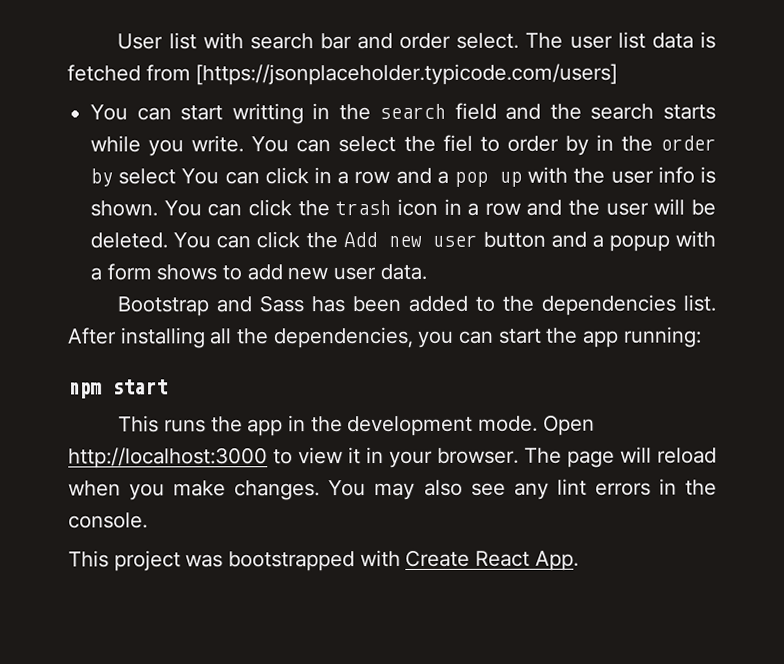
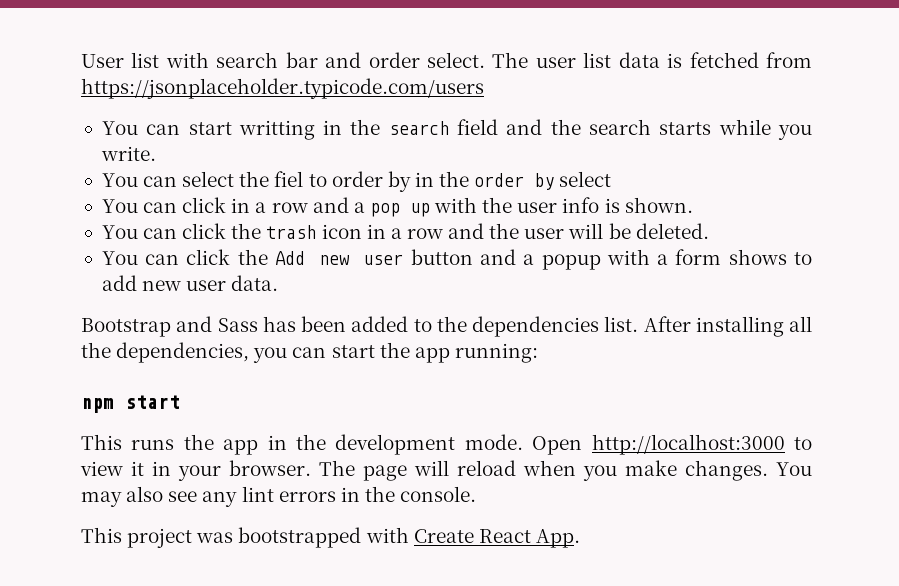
- The user list data is fetched from [https://jsonplaceholder.typicode.com/users]
+ The user list data is fetched from https://jsonplaceholder.typicode.com/users
- You can start writting in the search field and the search starts while you write. You can select the fiel to order by in the order by select You can click in a row and a pop up with the user info is shown. You can click the trash icon in a row and the user will be deleted. You can click the Add new user button and a popup with a form shows to add new user data.
+ You can start writting in the search field and the search starts while you write.
+ You can select the fiel to order by in the order by select
+ You can click in a row and a pop up with the user info is shown.
+ You can click the trash icon in a row and the user will be deleted.
+ You can click the Add new user button and a popup with a form shows to add new user data.

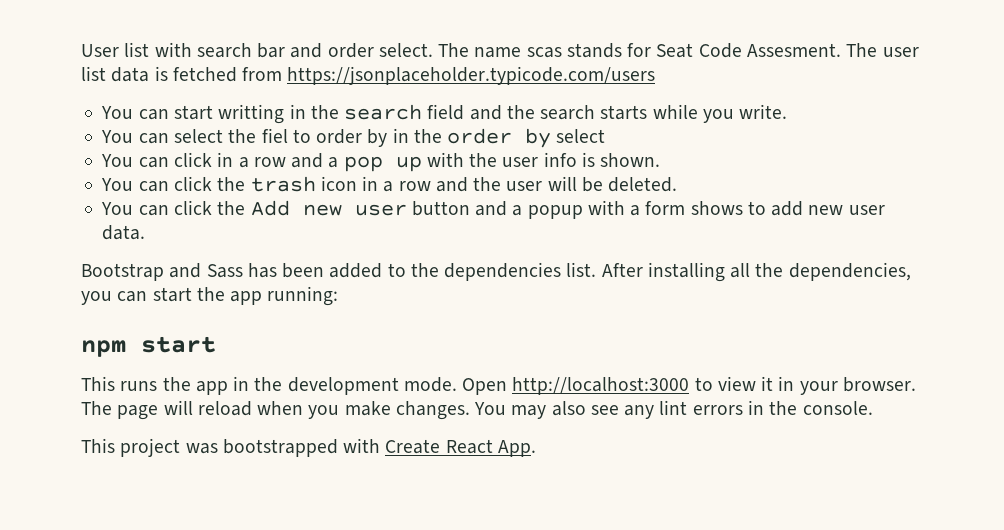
- The user list data is fetched from https://jsonplaceholder.typicode.com/users
+ The name scas stands for Seat Code Assesment. The user list data is fetched from https://jsonplaceholder.typicode.com/users

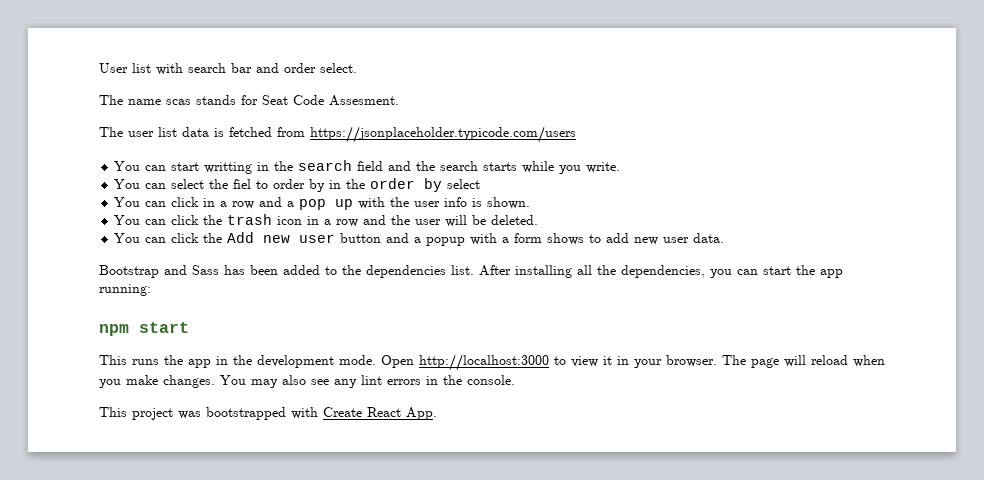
- User list with search bar and order select. The name scas stands for Seat Code Assesment. The user list data is fetched from https://jsonplaceholder.typicode.com/users
+ User list with search bar and order select.
+ The name scas stands for Seat Code Assesment.
+ The user list data is fetched from https://jsonplaceholder.typicode.com/users

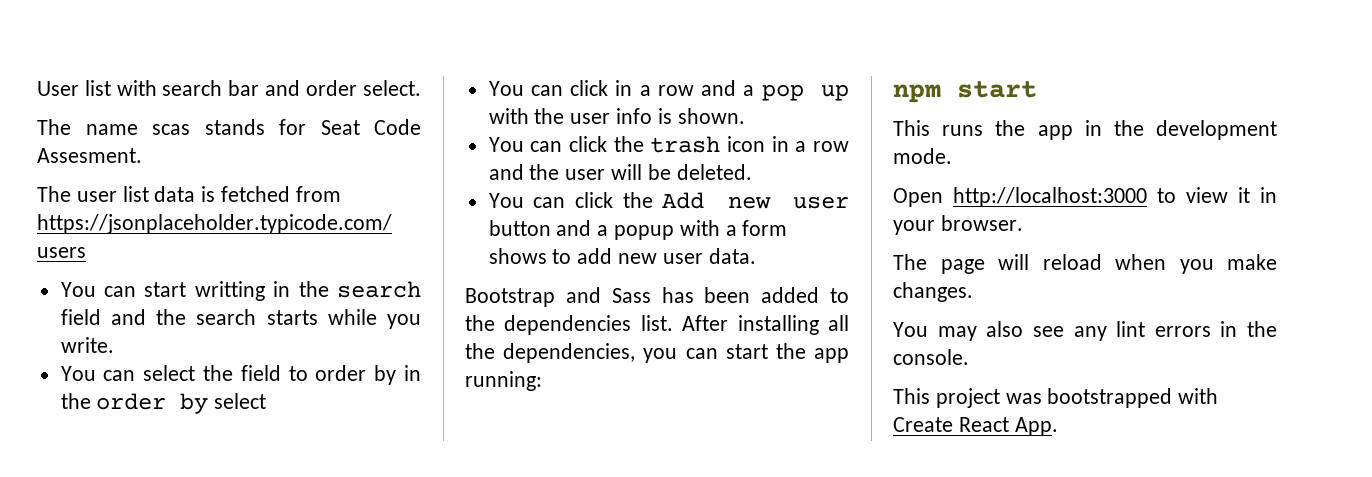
- You can select the fiel to order by in the order by select
+ You can select the field to order by in the order by select
- This runs the app in the development mode. Open http://localhost:3000 to view it in your browser. The page will reload when you make changes. You may also see any lint errors in the console.
+ This runs the app in the development mode.
+ Open http://localhost:3000 to view it in your browser.
+ The page will reload when you make changes.
+ You may also see any lint errors in the console.

